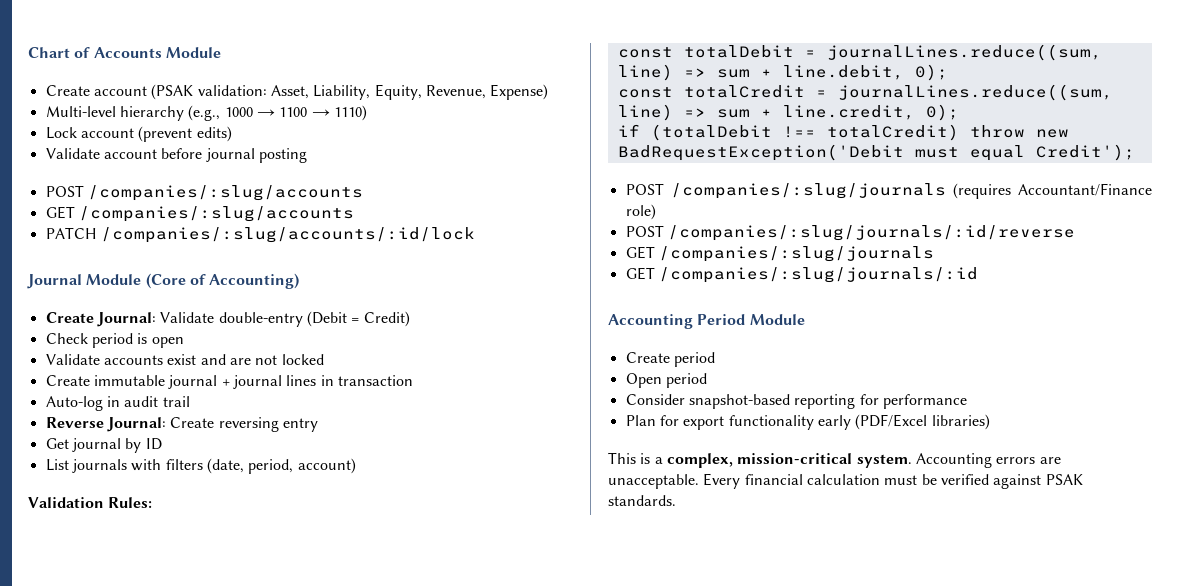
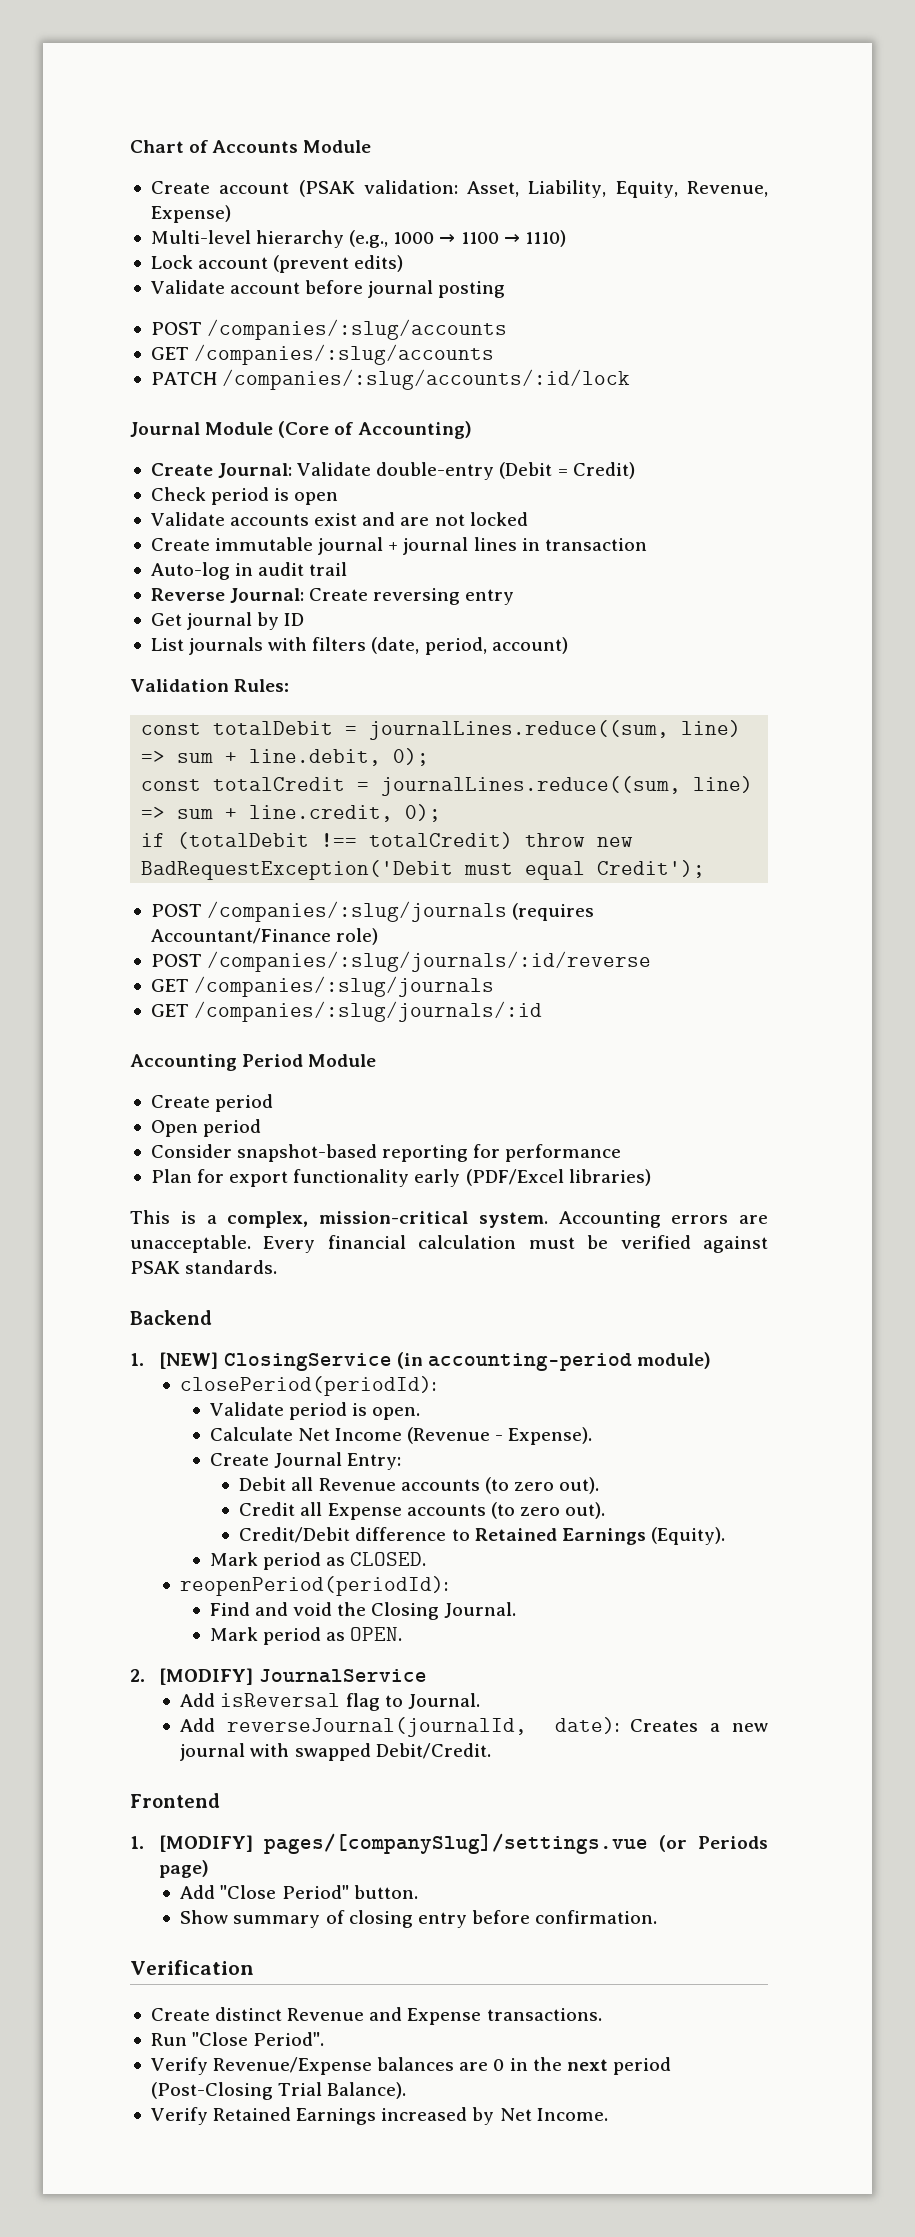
+ Backend
+ 1. [NEW] ClosingService (in accounting-period module)
+ closePeriod(periodId):
+ Validate period is open.
+ Calculate Net Income (Revenue - Expense).
+ Create Journal Entry:
+ Debit all Revenue accounts (to zero out).
+ Credit all Expense accounts (to zero out).
+ Credit/Debit difference to Retained Earnings (Equity).
+ Mark period as CLOSED.
+ reopenPeriod(periodId):
+ Find and void the Closing Journal.
+ Mark period as OPEN.
+ 2. [MODIFY] JournalService
+ Add isReversal flag to Journal.
+ Add reverseJournal(journalId, date): Creates a new journal with swapped Debit/Credit.
+ Frontend
+ 1. [MODIFY] pages/[companySlug]/settings.vue (or Periods page)
+ Add "Close Period" button.
+ Show summary of closing entry before confirmation.
+ Verification
+ Create distinct Revenue and Expense transactions.
+ Run "Close Period".
+ Verify Revenue/Expense balances are 0 in the next period (Post-Closing Trial Balance).
+ Verify Retained Earnings increased by Net Income.

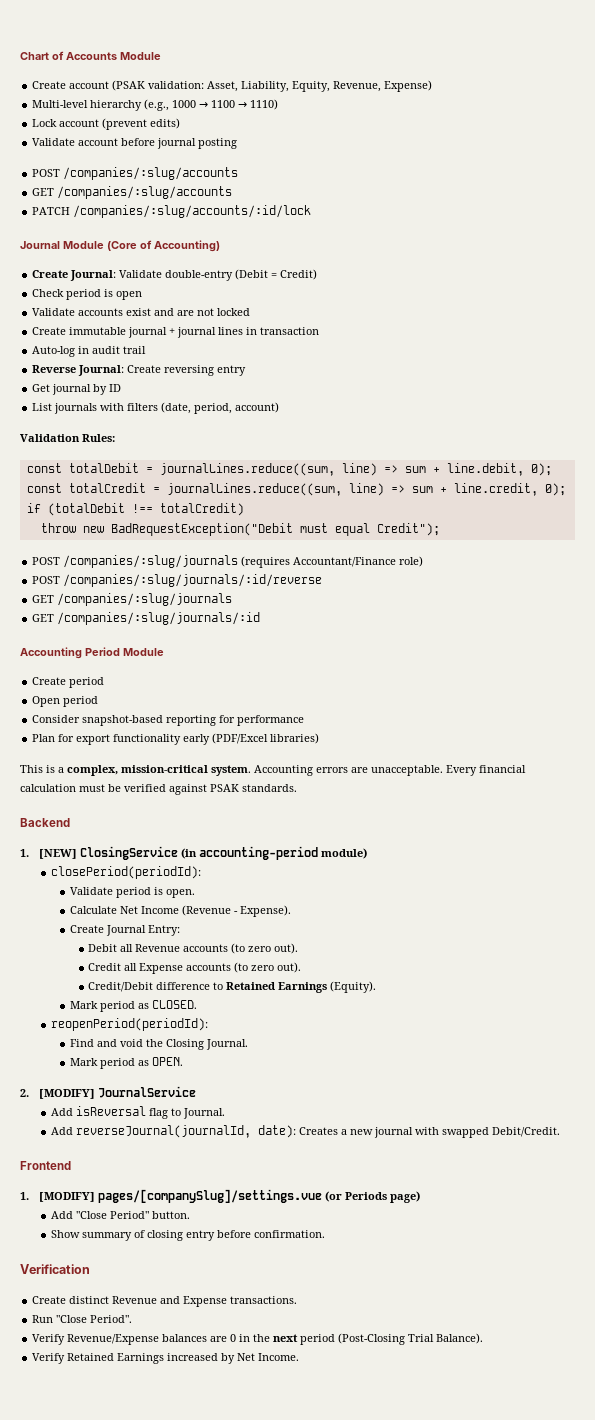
- if (totalDebit !== totalCredit) throw new BadRequestException('Debit must equal Credit');
+ if (totalDebit !== totalCredit)
+ throw new BadRequestException("Debit must equal Credit");

